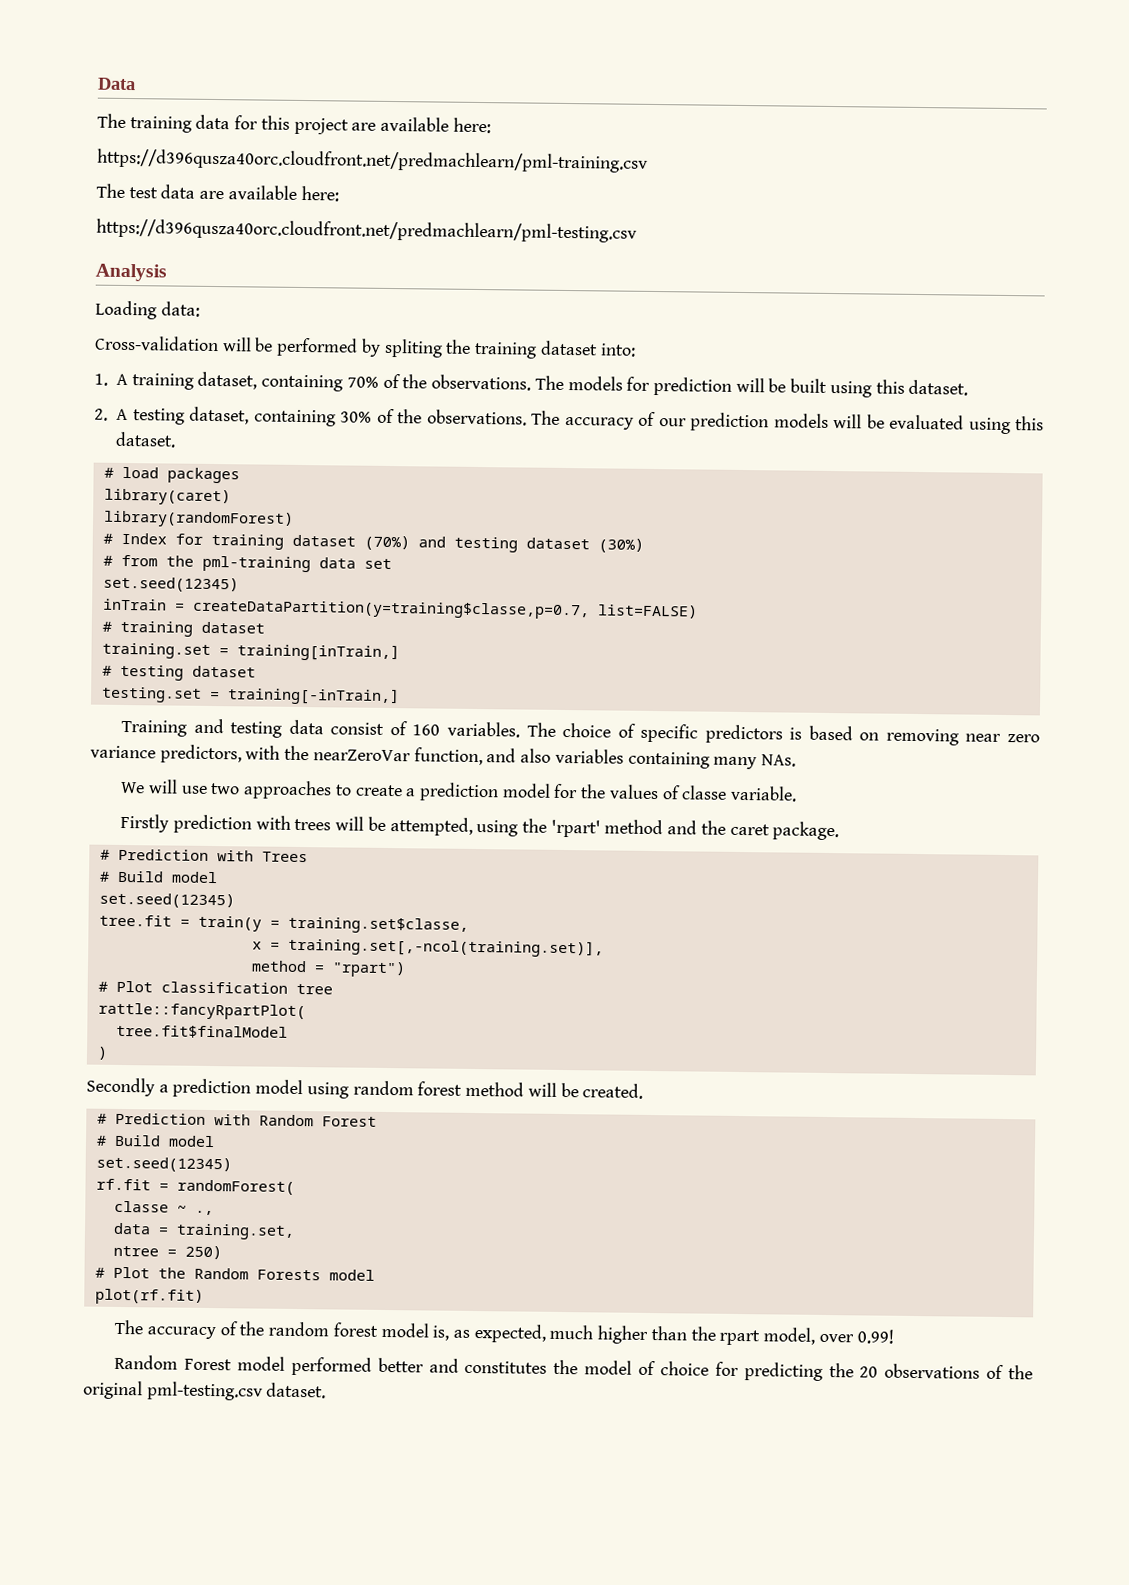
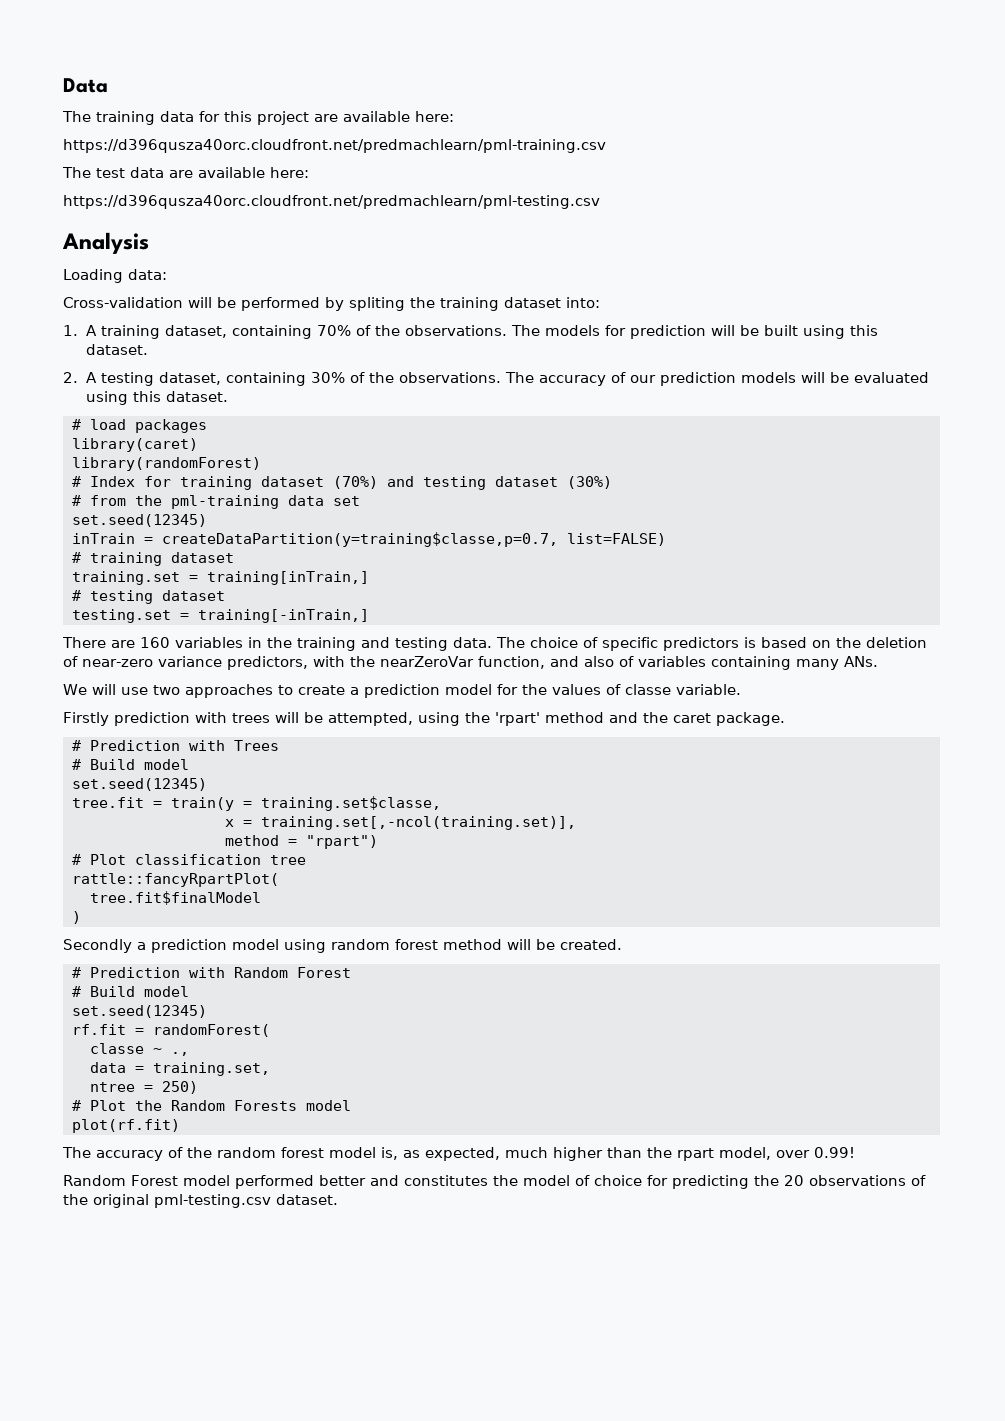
- Training and testing data consist of 160 variables.
+ There are 160 variables in the training and testing data.
- The choice of specific predictors is based on removing near zero variance predictors, with the nearZeroVar function, and also variables containing many NAs.
+ The choice of specific predictors is based on the deletion of near-zero variance predictors, with the nearZeroVar function, and also of variables containing many ANs.

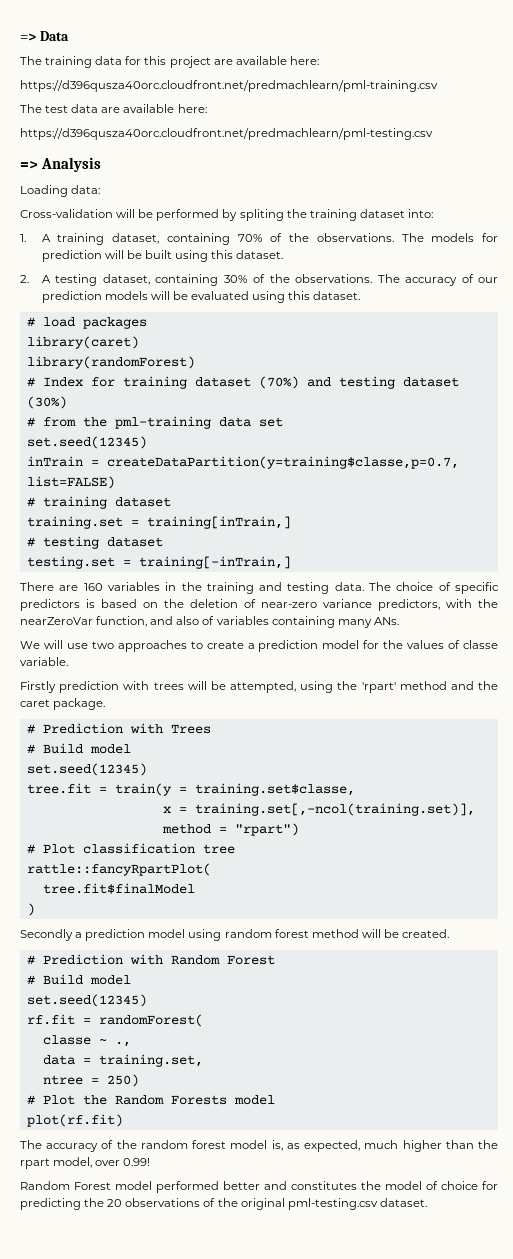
- Data
+ => Data
- Analysis
+ => Analysis

